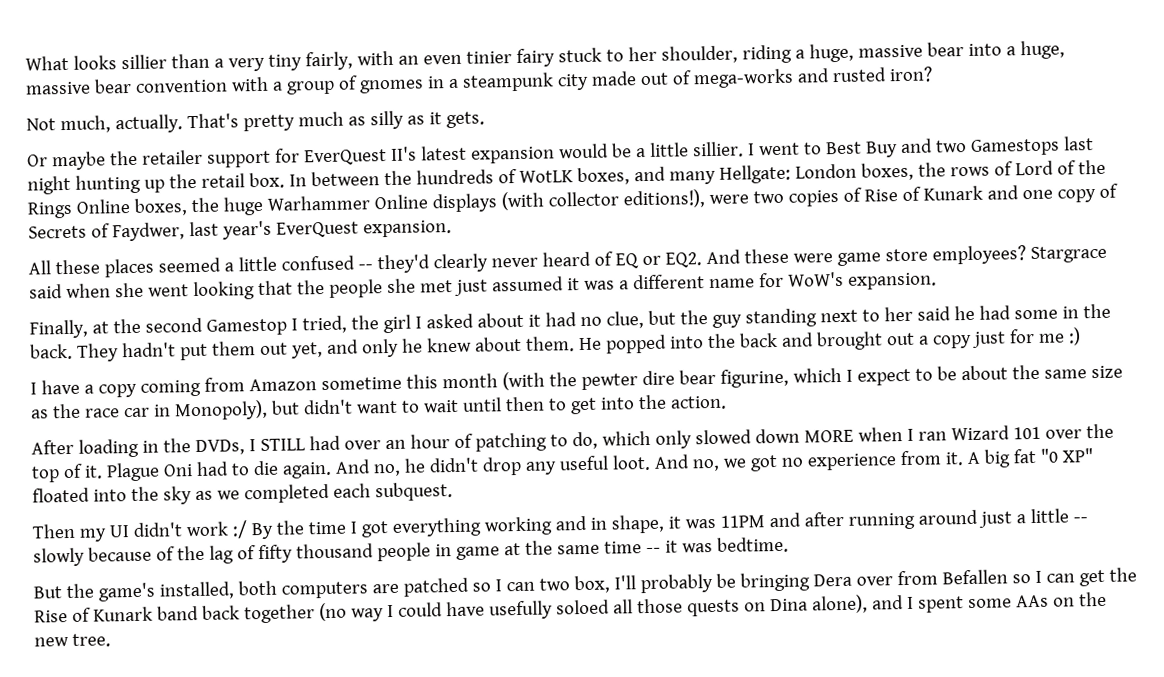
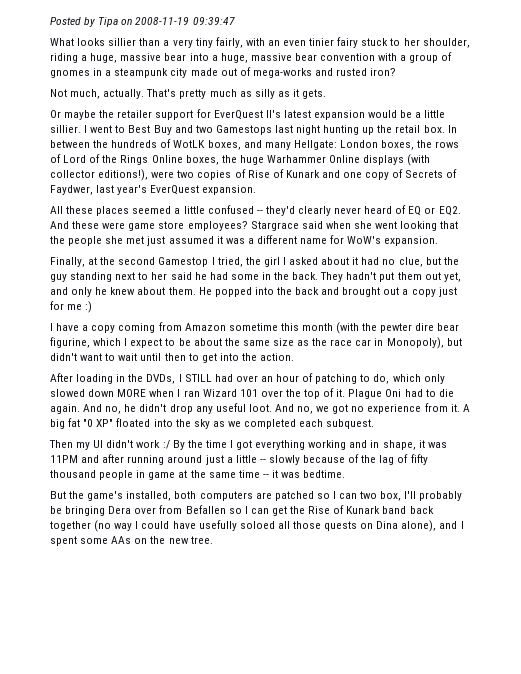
+ Posted by Tipa on 2008-11-19 09:39:47

